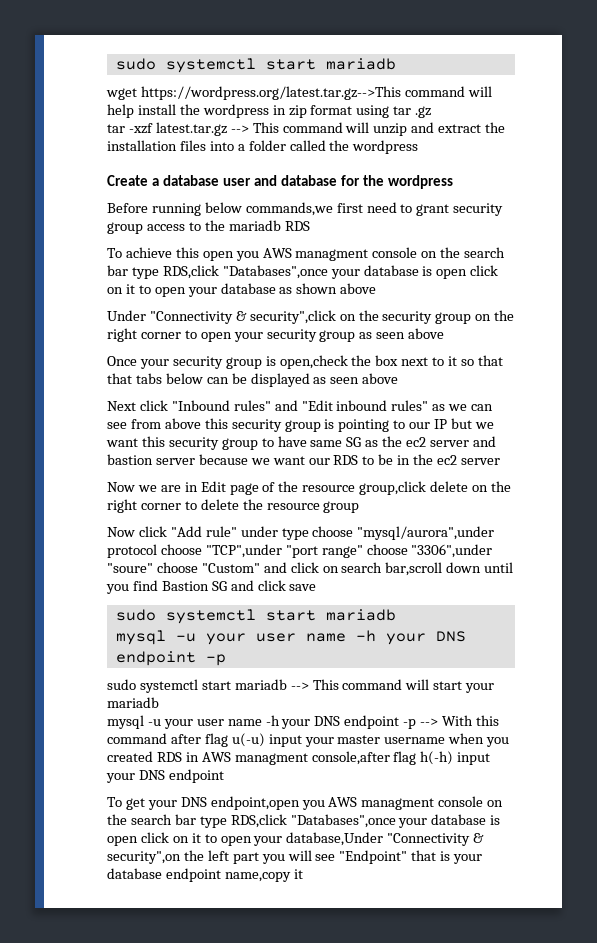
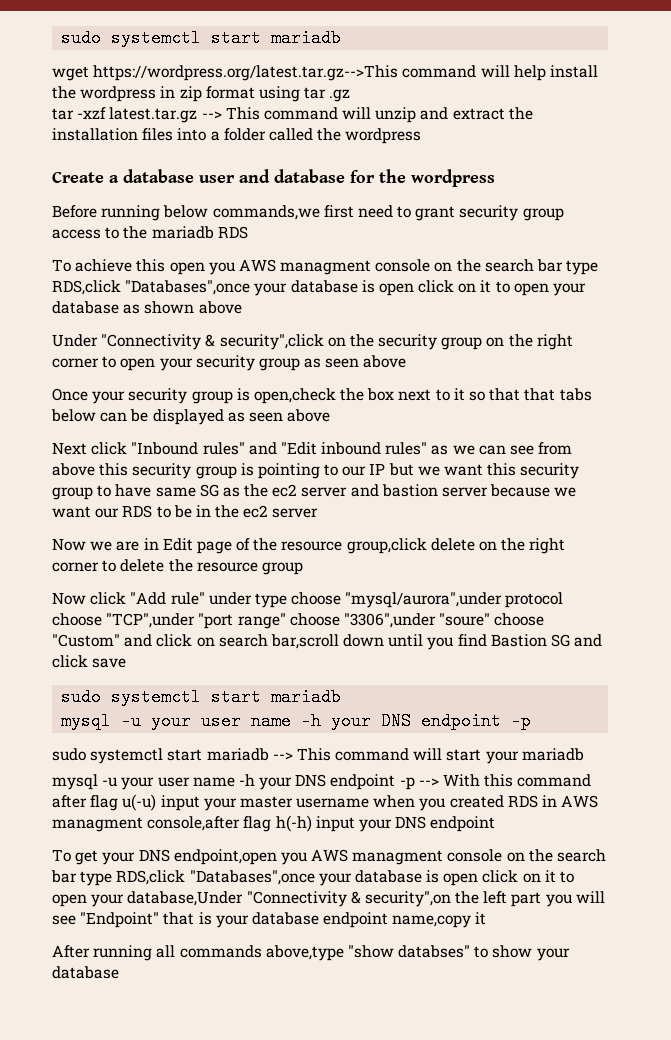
+ After running all commands above,type "show databses" to show your database

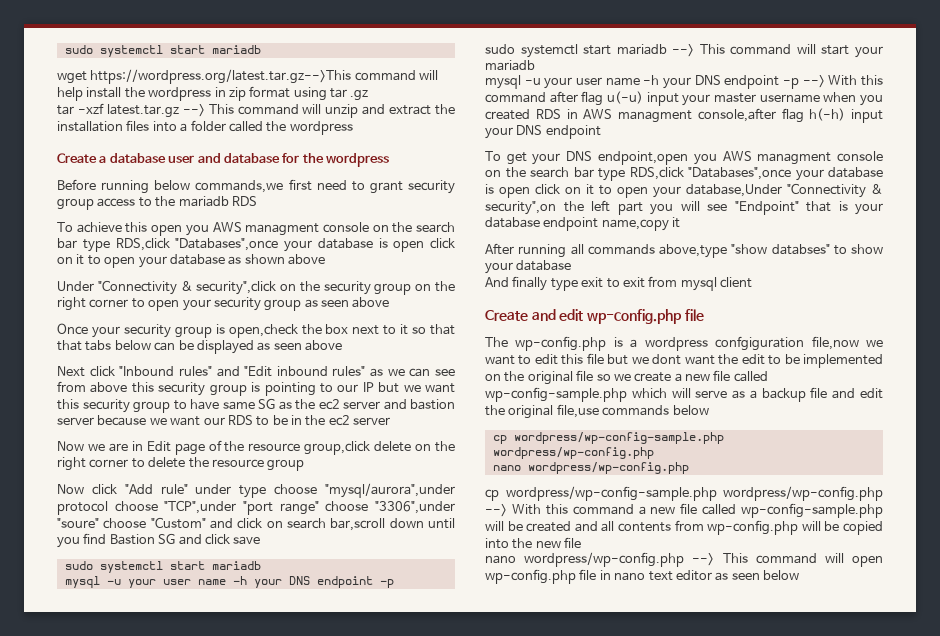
+ And finally type exit to exit from mysql client
+ Create and edit wp-config.php file
+ The wp-config.php is a wordpress confgiguration file,now we want to edit this file but we dont want the edit to be implemented on the original file so we create a new file called wp-config-sample.php which will serve as a backup file and edit the original file,use commands below
+ cp wordpress/wp-config-sample.php wordpress/wp-config.php
+ nano wordpress/wp-config.php
+ cp wordpress/wp-config-sample.php wordpress/wp-config.php --> With this command a new file called wp-config-sample.php will be created and all contents from wp-config.php will be copied into the new file
+ nano wordpress/wp-config.php --> This command will open wp-config.php file in nano text editor as seen below

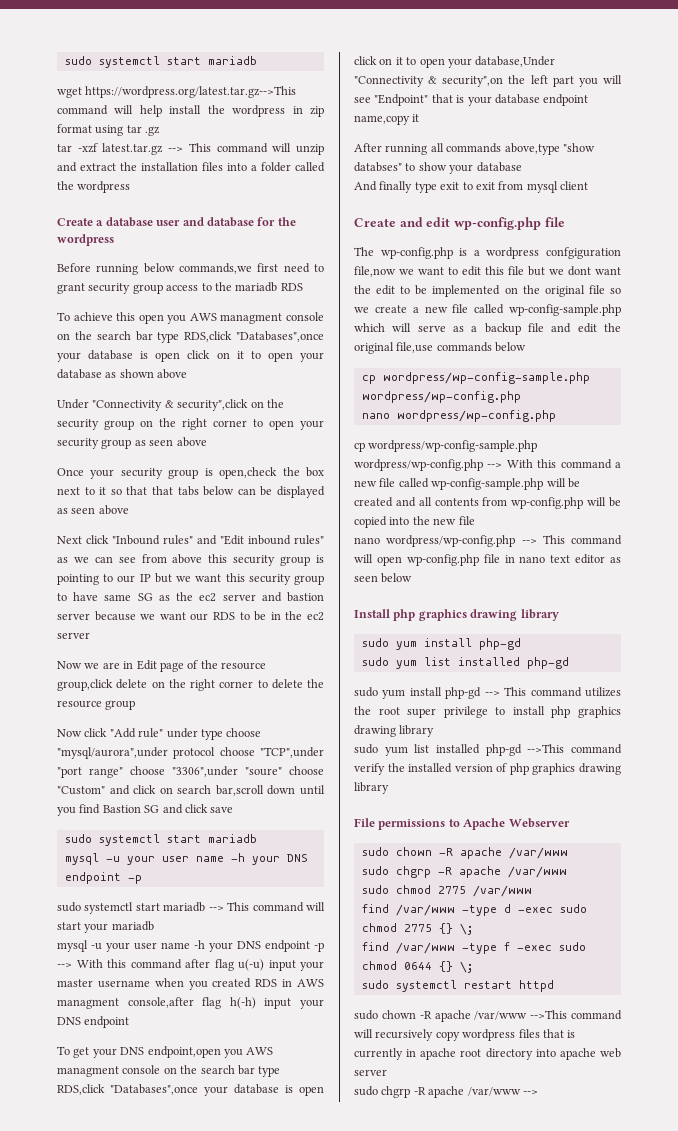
+ Install php graphics drawing library
+ sudo yum install php-gd
+ sudo yum list installed php-gd
+ sudo yum install php-gd --> This command utilizes the root super privilege to install php graphics drawing library
+ sudo yum list installed php-gd -->This command verify the installed version of php graphics drawing library
+ File permissions to Apache Webserver
+ sudo chown -R apache /var/www
+ sudo chgrp -R apache /var/www
+ sudo chmod 2775 /var/www
+ find /var/www -type d -exec sudo chmod 2775 {} \;
+ find /var/www -type f -exec sudo chmod 0644 {} \;
+ sudo systemctl restart httpd
+ sudo chown -R apache /var/www -->This command will recursively copy wordpress files that is currently in apache root directory into apache web server
+ sudo chgrp -R apache /var/www -->

